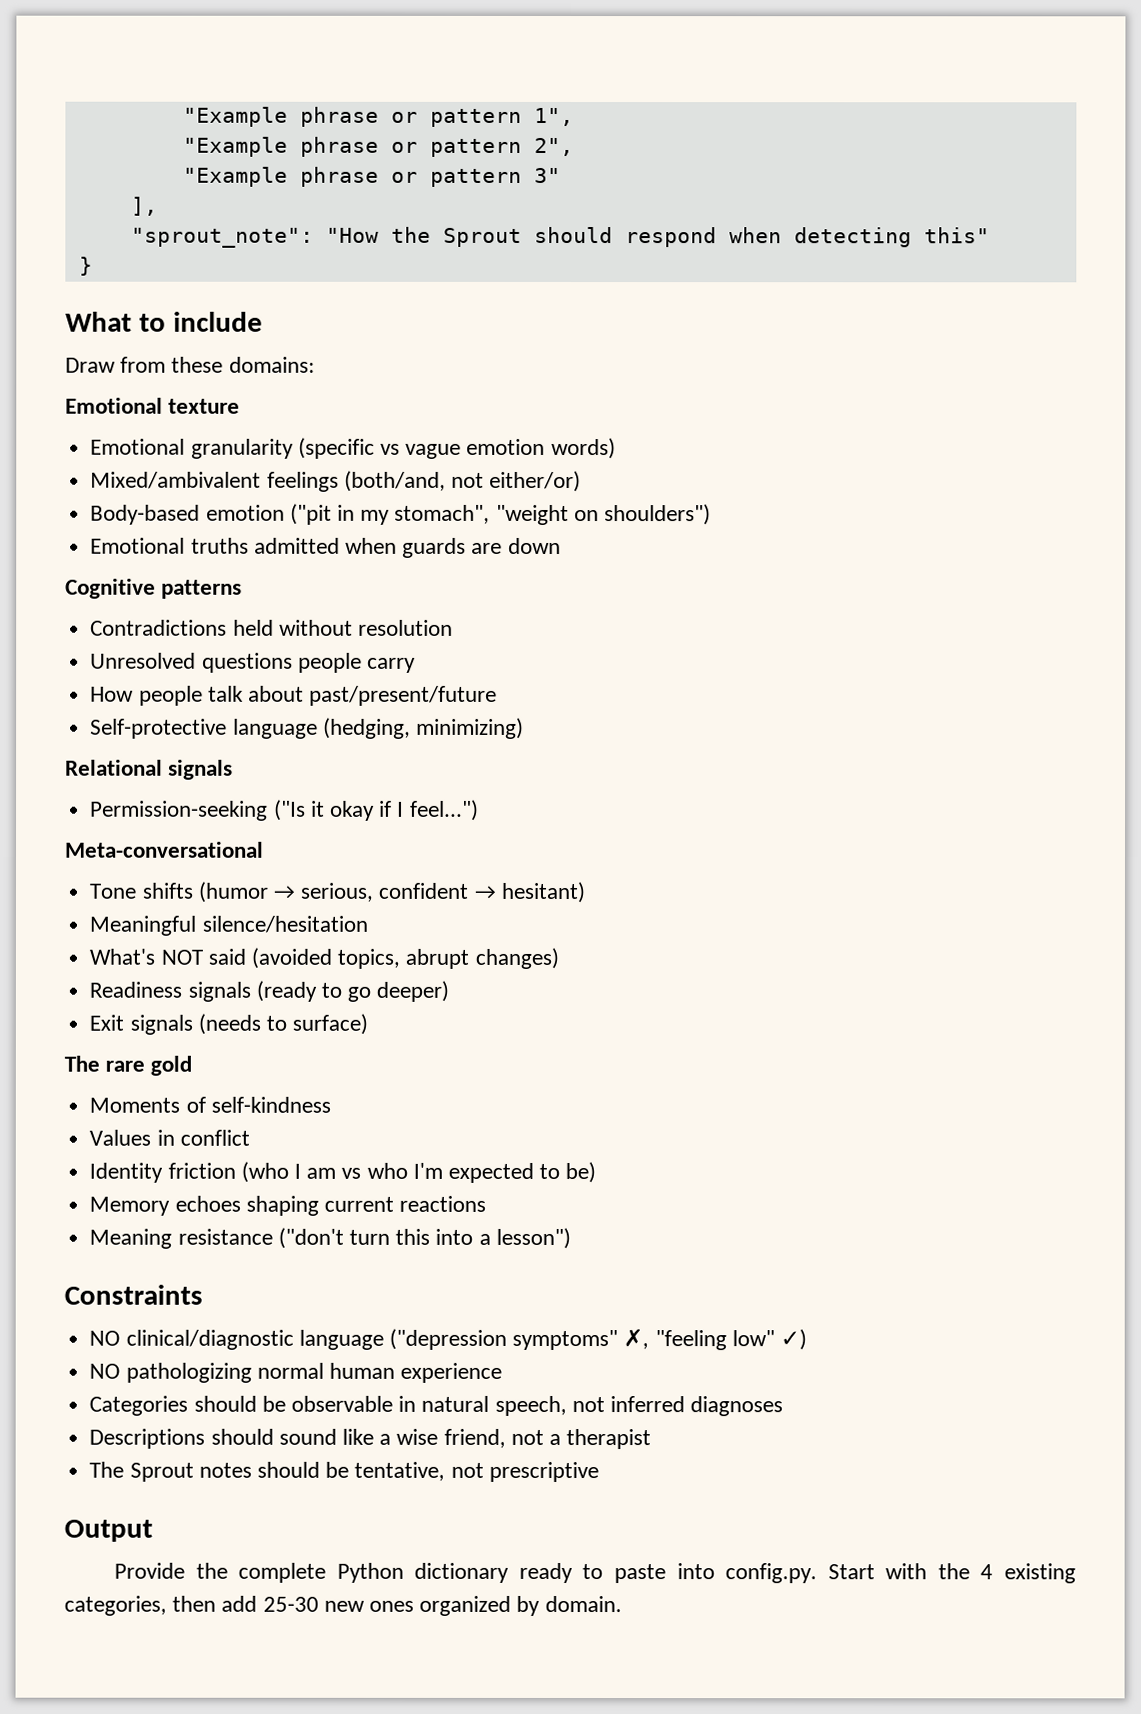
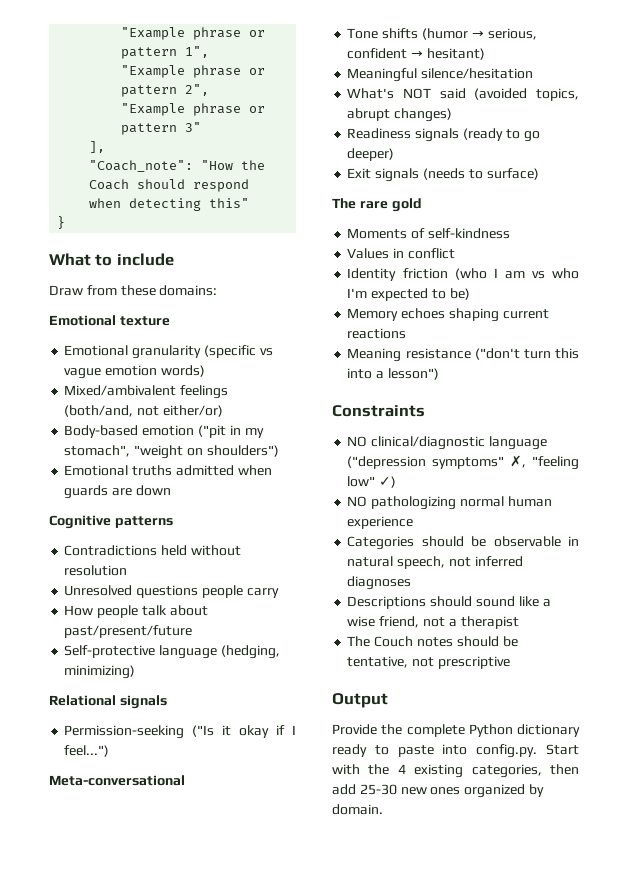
- "sprout_note": "How the Sprout should respond when detecting this"
+ "Coach_note": "How the Coach should respond when detecting this"
- The Sprout notes should be tentative, not prescriptive
+ The Couch notes should be tentative, not prescriptive

